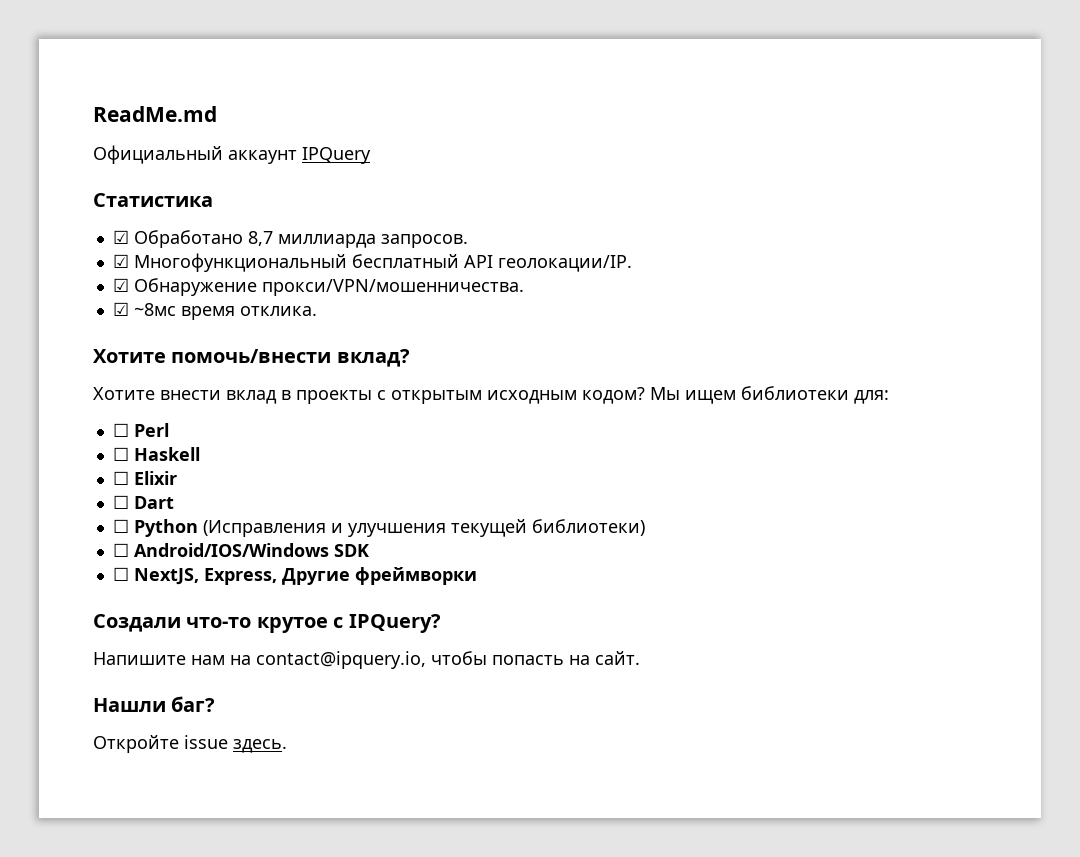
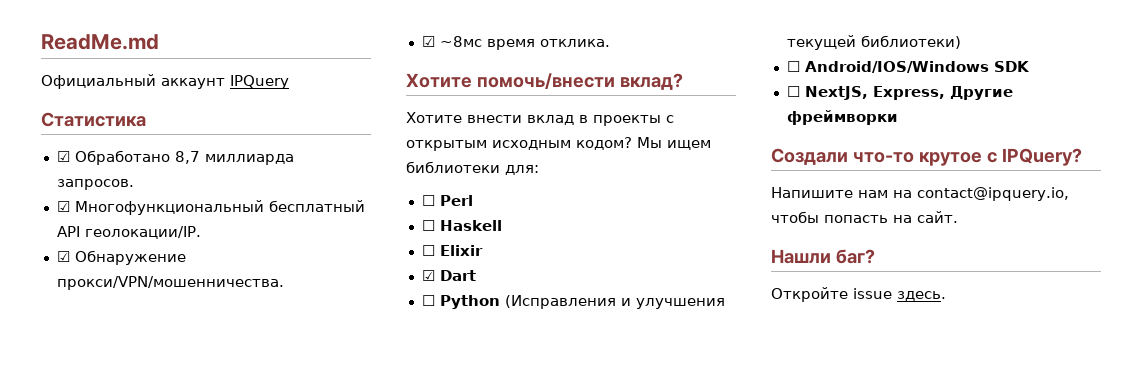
- ☐ Dart
+ ☑ Dart

